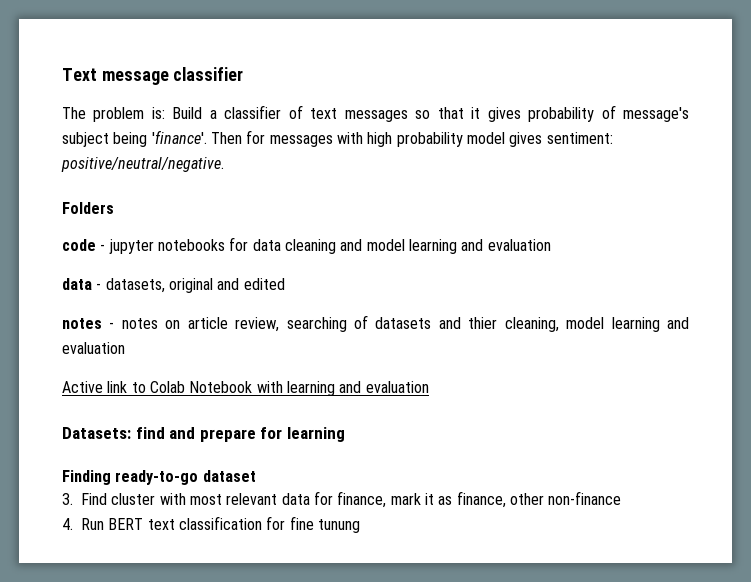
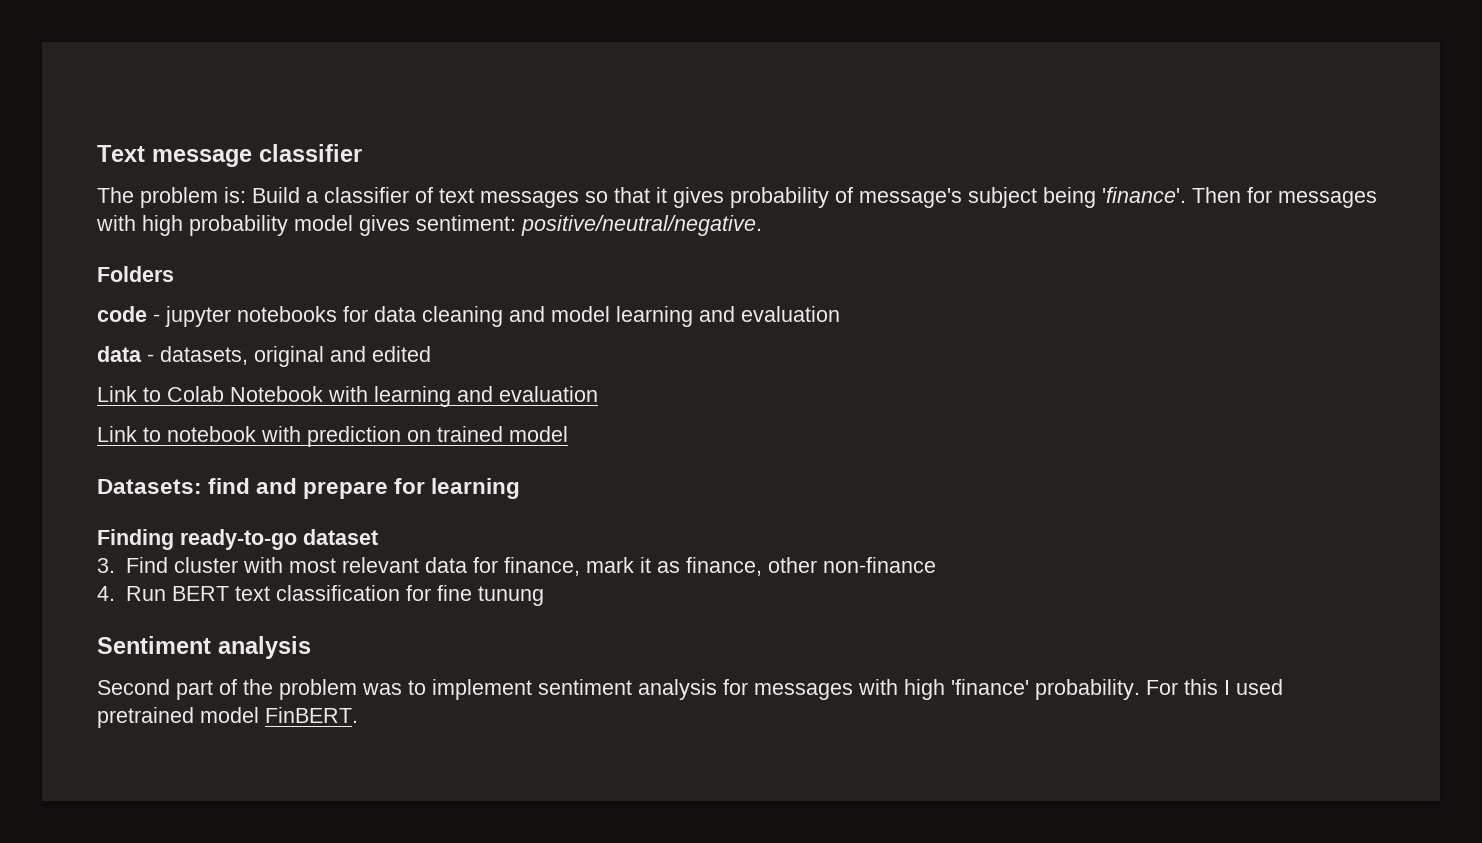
- notes - notes on article review, searching of datasets and thier cleaning, model learning and evaluation
- Active link to Colab Notebook with learning and evaluation
+ Link to Colab Notebook with learning and evaluation
+ Link to notebook with prediction on trained model
+ Sentiment analysis
+ Second part of the problem was to implement sentiment analysis for messages with high 'finance' probability. For this I used pretrained model FinBERT.

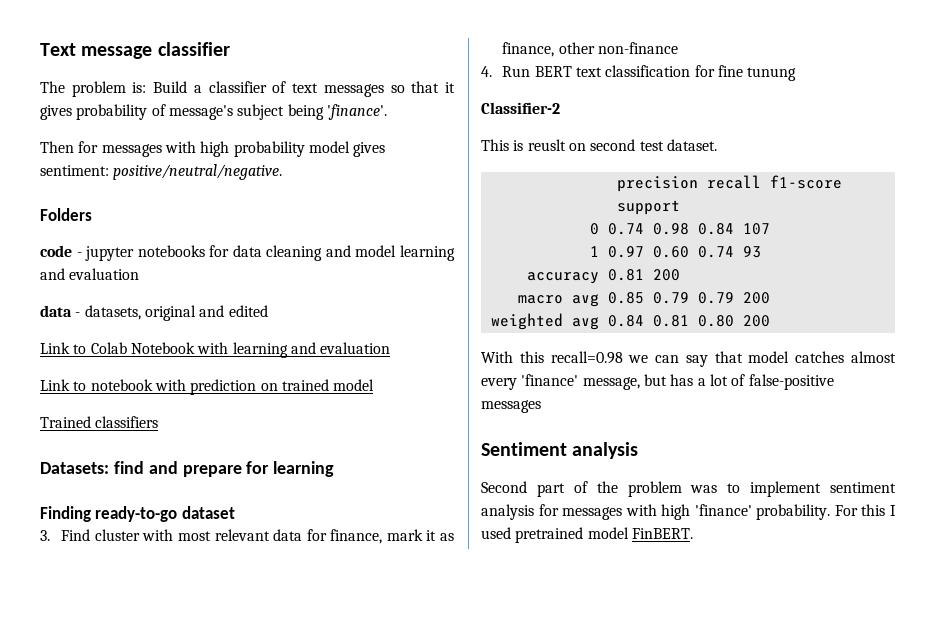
- The problem is: Build a classifier of text messages so that it gives probability of message's subject being 'finance'. Then for messages with high probability model gives sentiment: positive/neutral/negative.
+ The problem is: Build a classifier of text messages so that it gives probability of message's subject being 'finance'.
+ Then for messages with high probability model gives sentiment: positive/neutral/negative.
+ Trained classifiers
+ Classifier-2
+ This is reuslt on second test dataset.
+ precision recall f1-score support
+ 0 0.74 0.98 0.84 107
+ 1 0.97 0.60 0.74 93
+ accuracy 0.81 200
+ macro avg 0.85 0.79 0.79 200
+ weighted avg 0.84 0.81 0.80 200
+ With this recall=0.98 we can say that model catches almost every 'finance' message, but has a lot of false-positive messages

